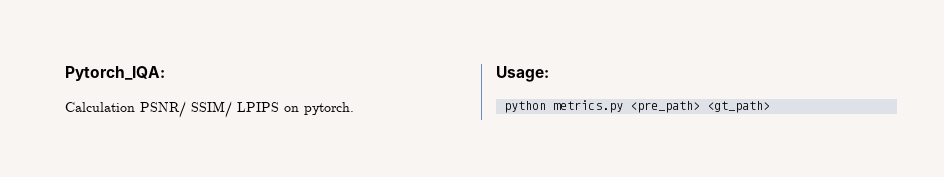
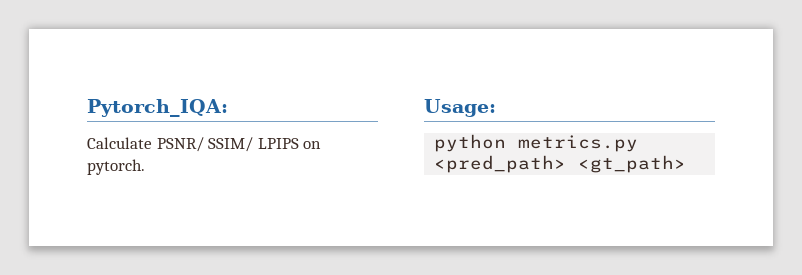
- Calculation PSNR/ SSIM/ LPIPS on pytorch.
+ Calculate PSNR/ SSIM/ LPIPS on pytorch.
- python metrics.py <pre_path> <gt_path>
+ python metrics.py <pred_path> <gt_path>

